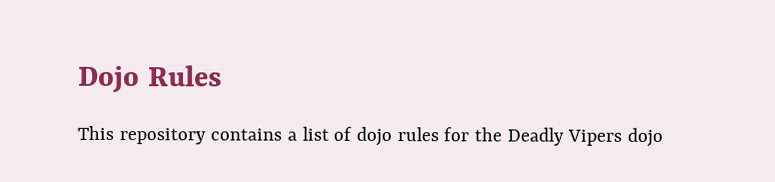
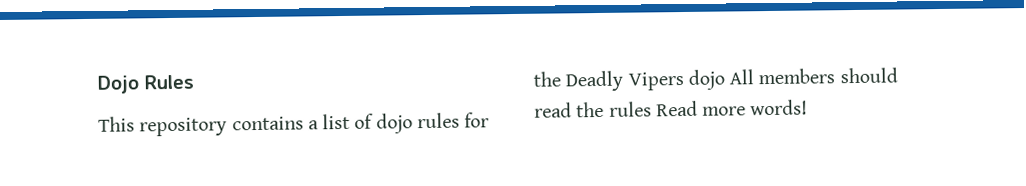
- This repository contains a list of dojo rules for the Deadly Vipers dojo
+ This repository contains a list of dojo rules for the Deadly Vipers dojo All members should read the rules Read more words!

